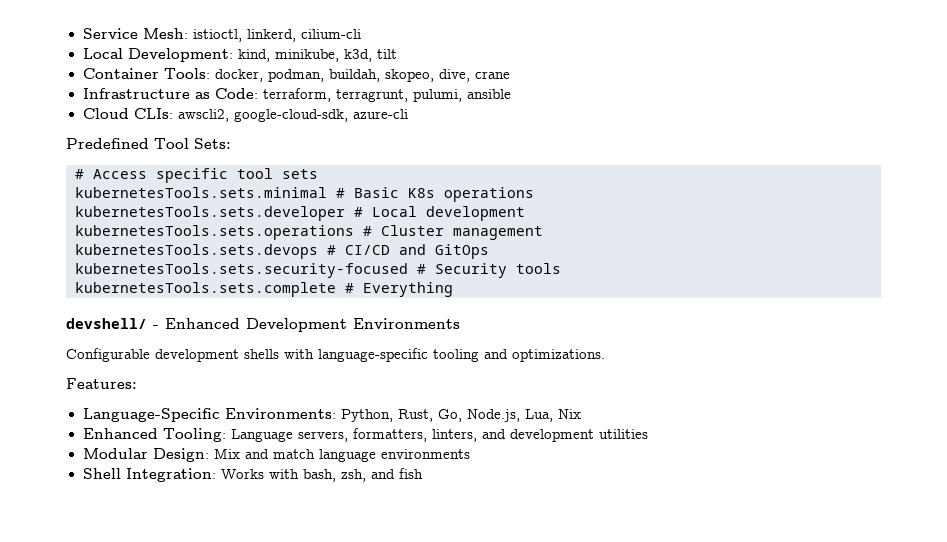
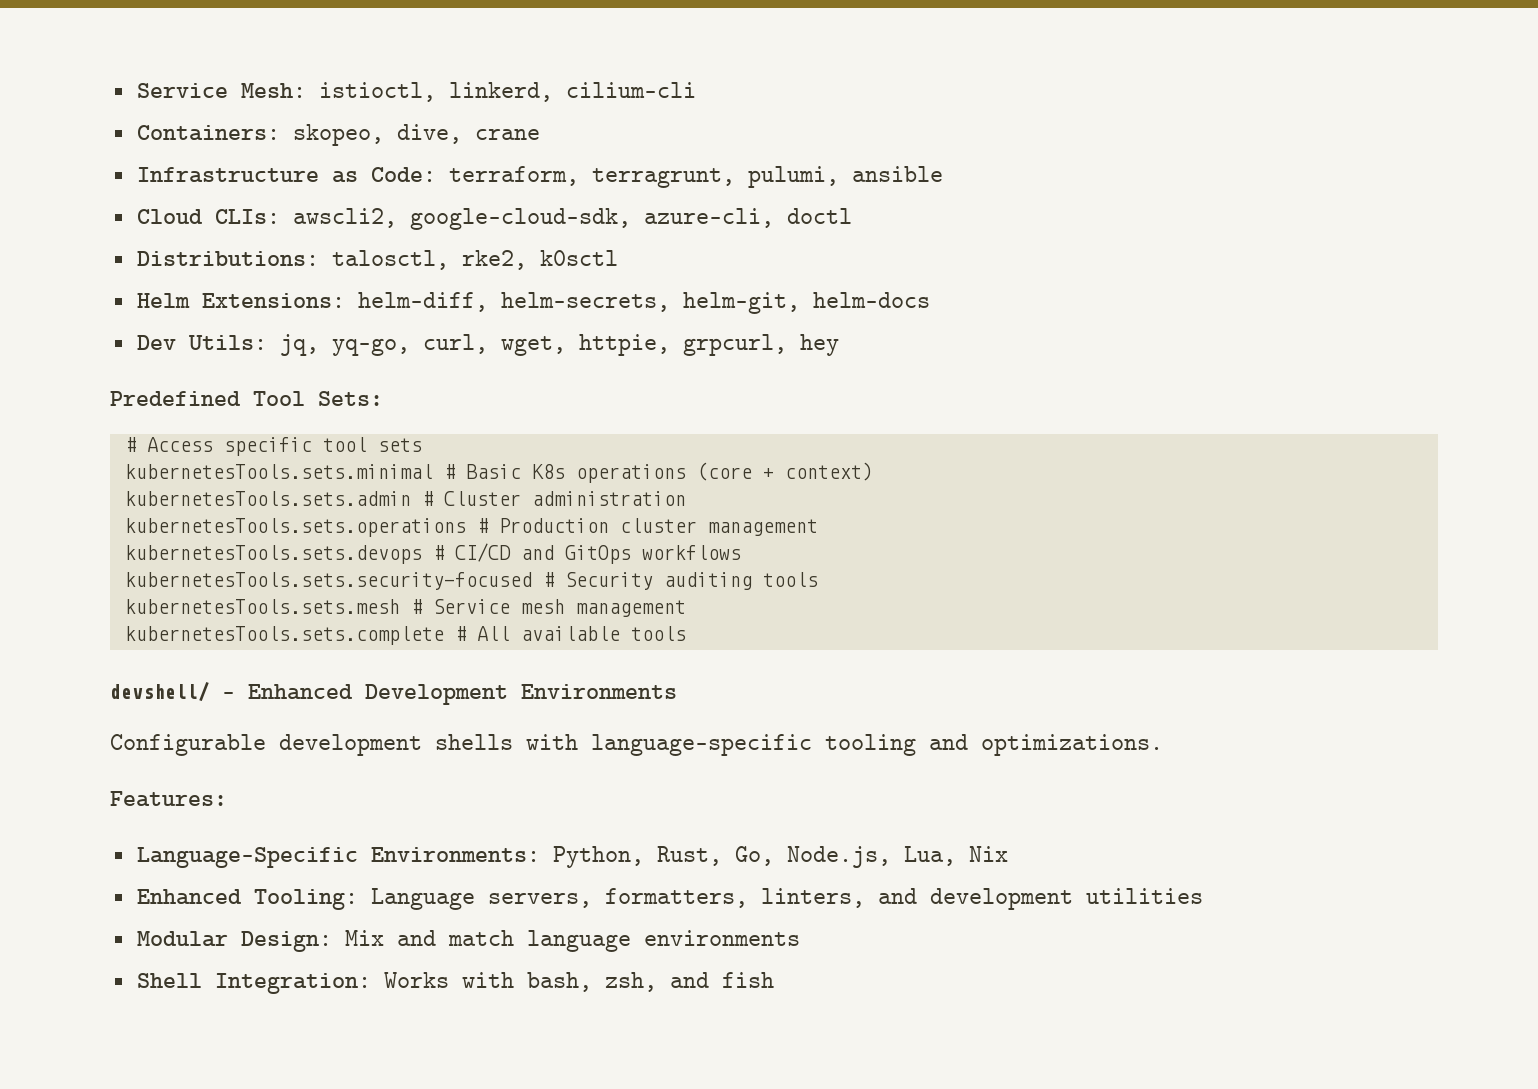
- Local Development: kind, minikube, k3d, tilt
- Container Tools: docker, podman, buildah, skopeo, dive, crane
+ Containers: skopeo, dive, crane
- Cloud CLIs: awscli2, google-cloud-sdk, azure-cli
+ Cloud CLIs: awscli2, google-cloud-sdk, azure-cli, doctl
+ Distributions: talosctl, rke2, k0sctl
+ Helm Extensions: helm-diff, helm-secrets, helm-git, helm-docs
+ Dev Utils: jq, yq-go, curl, wget, httpie, grpcurl, hey
- kubernetesTools.sets.minimal # Basic K8s operations
- kubernetesTools.sets.developer # Local development
+ kubernetesTools.sets.minimal # Basic K8s operations (core + context)
+ kubernetesTools.sets.admin # Cluster administration
- kubernetesTools.sets.operations # Cluster management
+ kubernetesTools.sets.operations # Production cluster management
- kubernetesTools.sets.devops # CI/CD and GitOps
+ kubernetesTools.sets.devops # CI/CD and GitOps workflows
- kubernetesTools.sets.security-focused # Security tools
+ kubernetesTools.sets.security-focused # Security auditing tools
+ kubernetesTools.sets.mesh # Service mesh management
- kubernetesTools.sets.complete # Everything
+ kubernetesTools.sets.complete # All available tools

